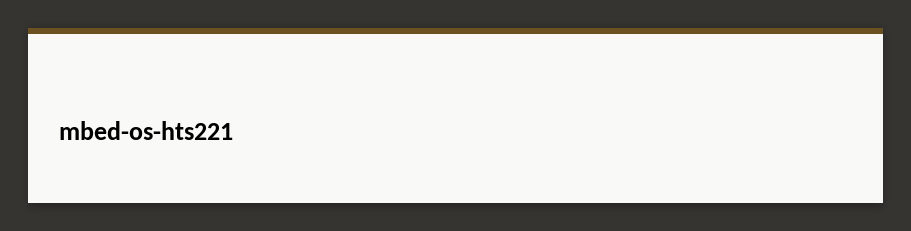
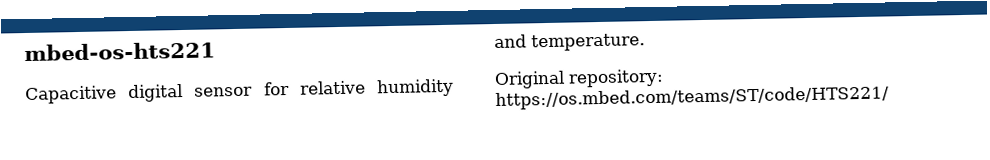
+ Capacitive digital sensor for relative humidity and temperature.
+ Original repository: https://os.mbed.com/teams/ST/code/HTS221/

